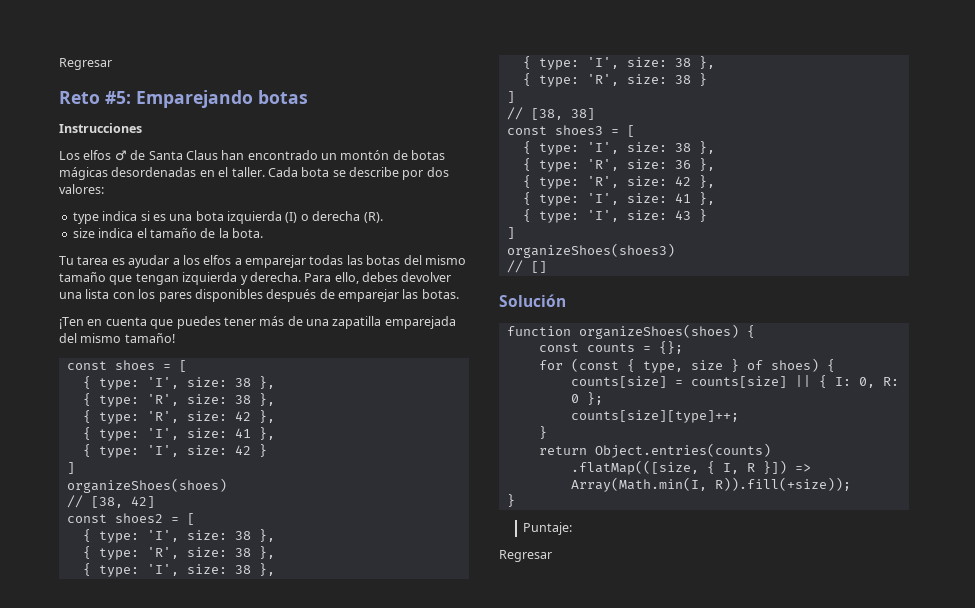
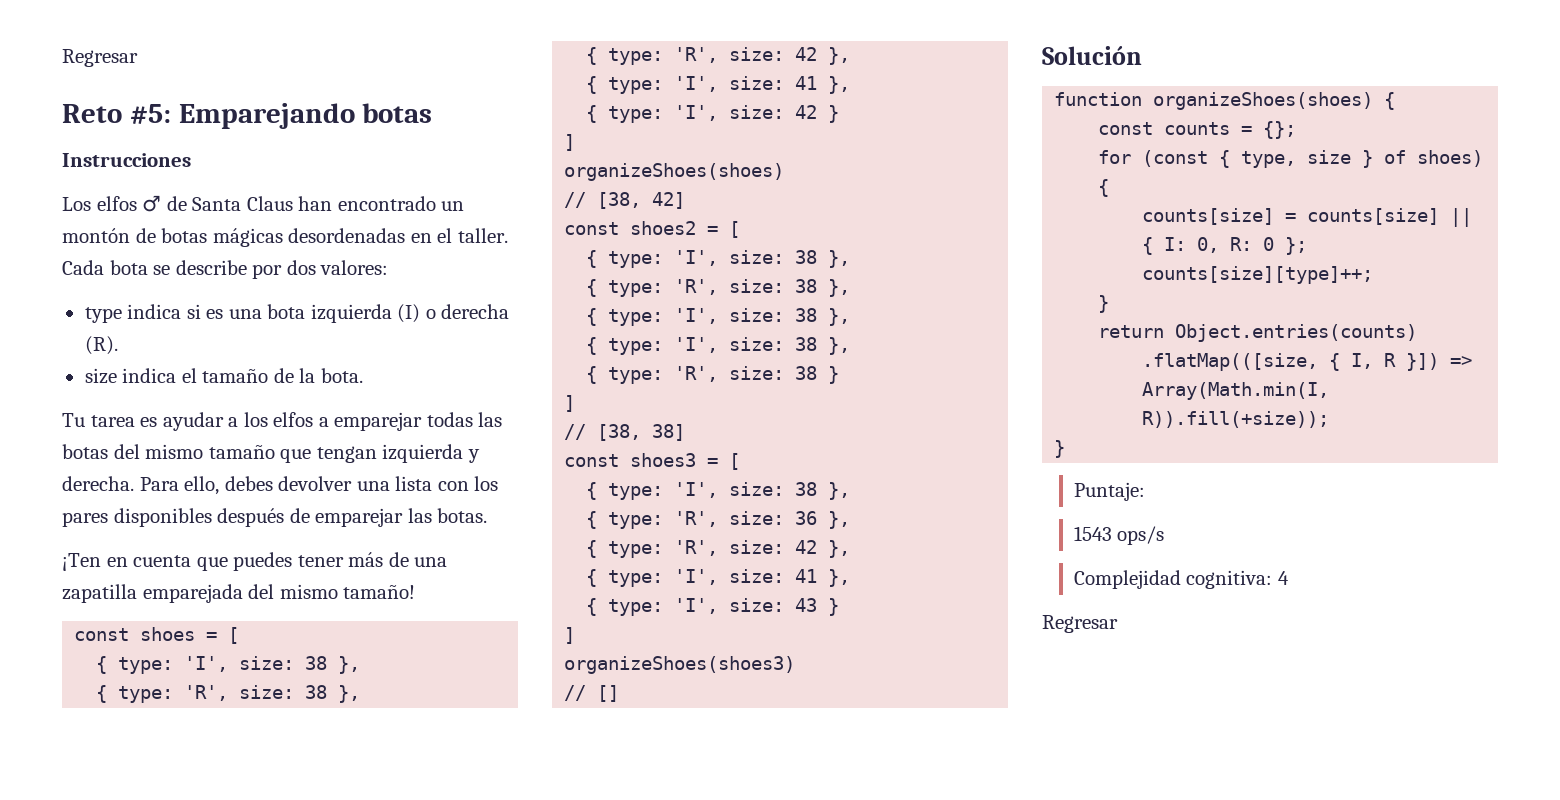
+ 1543 ops/s
+ Complejidad cognitiva: 4

